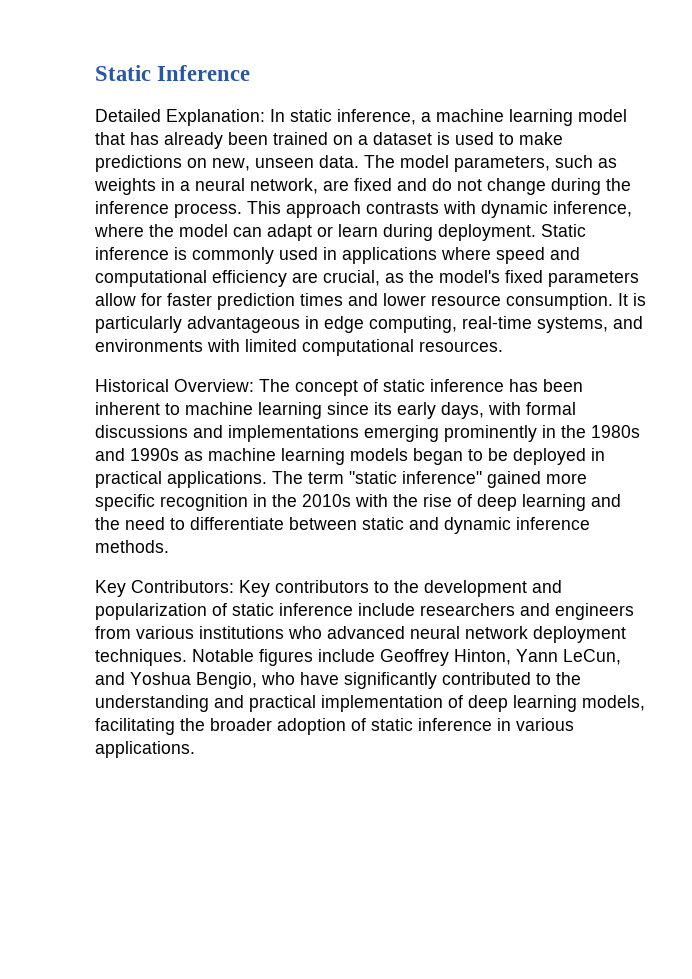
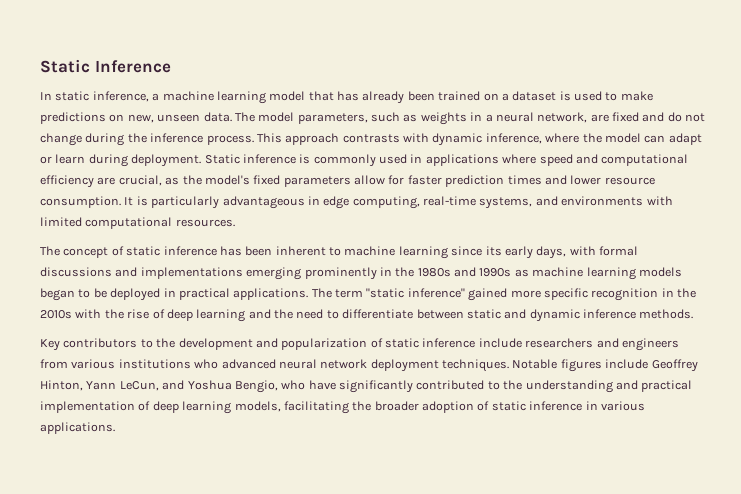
- Detailed Explanation: In static inference, a machine learning model that has already been trained on a dataset is used to make predictions on new, unseen data.
+ In static inference, a machine learning model that has already been trained on a dataset is used to make predictions on new, unseen data.
- Historical Overview: The concept of static inference has been inherent to machine learning since its early days, with formal discussions and implementations emerging prominently in the 1980s and 1990s as machine learning models began to be deployed in practical applications.
+ The concept of static inference has been inherent to machine learning since its early days, with formal discussions and implementations emerging prominently in the 1980s and 1990s as machine learning models began to be deployed in practical applications.
- Key Contributors: Key contributors to the development and popularization of static inference include researchers and engineers from various institutions who advanced neural network deployment techniques.
+ Key contributors to the development and popularization of static inference include researchers and engineers from various institutions who advanced neural network deployment techniques.

